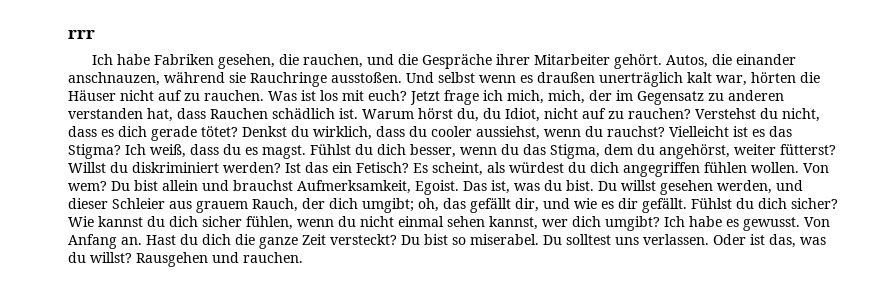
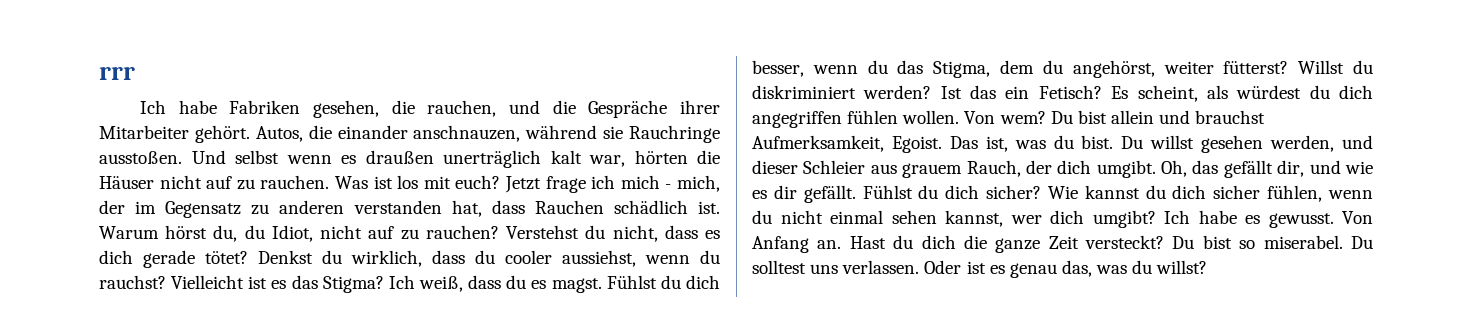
- Jetzt frage ich mich, mich, der im Gegensatz zu anderen verstanden hat, dass Rauchen schädlich ist.
+ Jetzt frage ich mich - mich, der im Gegensatz zu anderen verstanden hat, dass Rauchen schädlich ist.
- Du willst gesehen werden, und dieser Schleier aus grauem Rauch, der dich umgibt; oh, das gefällt dir, und wie es dir gefällt.
+ Du willst gesehen werden, und dieser Schleier aus grauem Rauch, der dich umgibt. Oh, das gefällt dir, und wie es dir gefällt.
- Oder ist das, was du willst? Rausgehen und rauchen.
+ Oder ist es genau das, was du willst?

